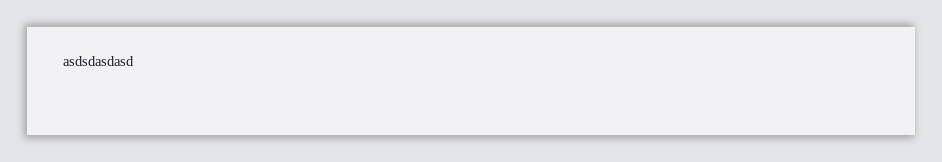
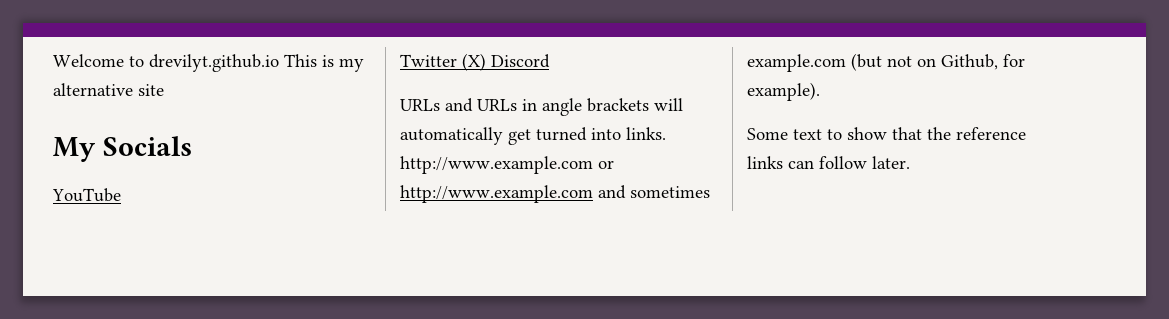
- asdsdasdasd
+ Welcome to drevilyt.github.io This is my alternative site
+ My Socials
+ YouTube
+ Twitter (X) Discord
+ URLs and URLs in angle brackets will automatically get turned into links. http://www.example.com or http://www.example.com and sometimes example.com (but not on Github, for example).
+ Some text to show that the reference links can follow later.

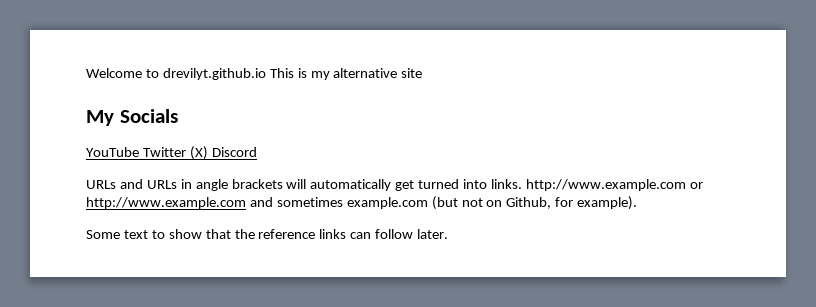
- YouTube
- Twitter (X) Discord
+ YouTube Twitter (X) Discord

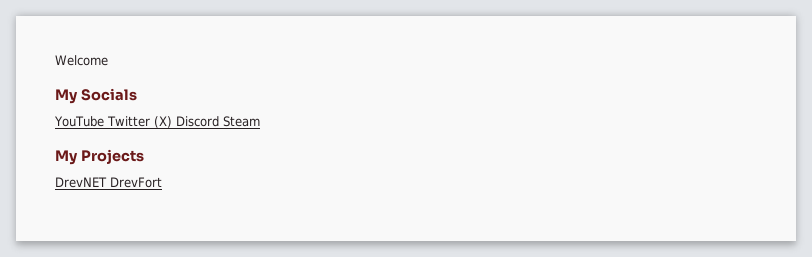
- Welcome to drevilyt.github.io This is my alternative site
+ Welcome
- YouTube Twitter (X) Discord
- URLs and URLs in angle brackets will automatically get turned into links. http://www.example.com or http://www.example.com and sometimes example.com (but not on Github, for example).
- Some text to show that the reference links can follow later.
+ YouTube Twitter (X) Discord Steam
+ My Projects
+ DrevNET DrevFort

